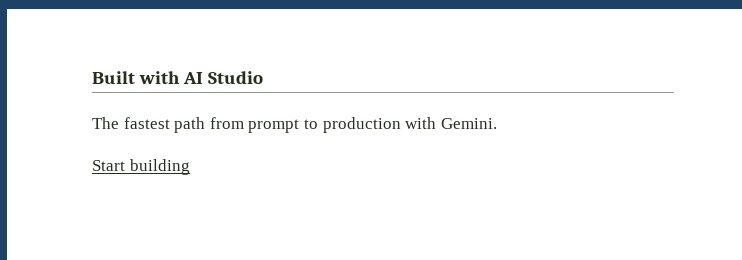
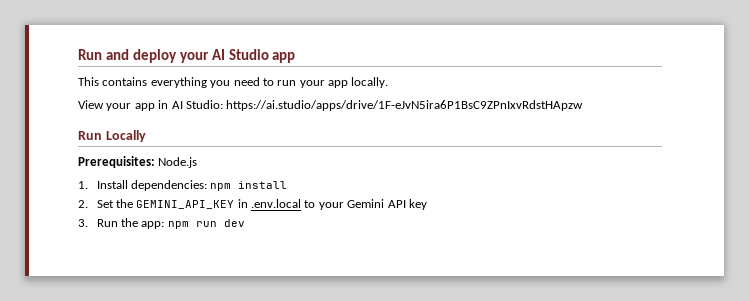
- Built with AI Studio
- The fastest path from prompt to production with Gemini.
- Start building
+ Run and deploy your AI Studio app
+ This contains everything you need to run your app locally.
+ View your app in AI Studio: https://ai.studio/apps/drive/1F-eJvN5ira6P1BsC9ZPnIxvRdstHApzw
+ Run Locally
+ Prerequisites: Node.js
+ 1. Install dependencies: npm install
+ 2. Set the GEMINI_API_KEY in .env.local to your Gemini API key
+ 3. Run the app: npm run dev

